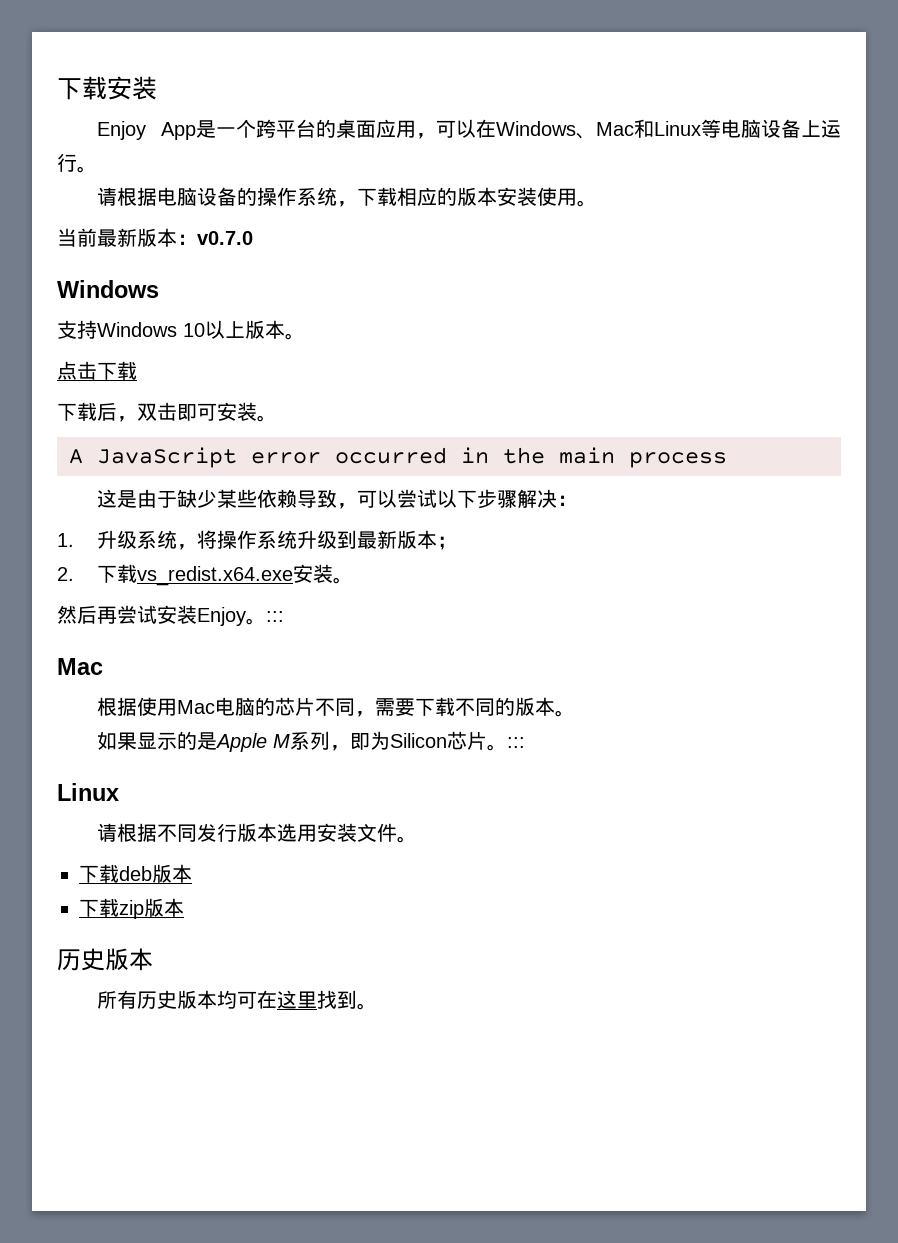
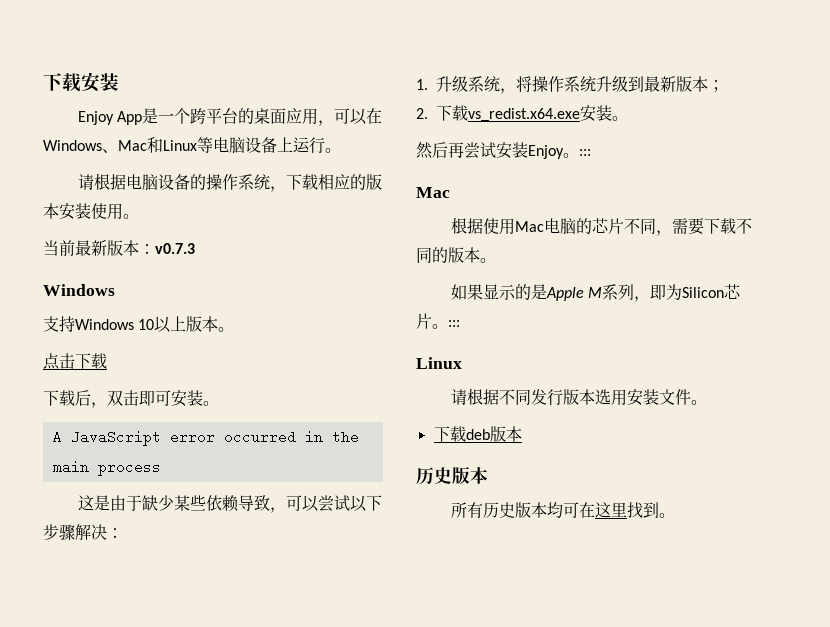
- 当前最新版本：v0.7.0
+ 当前最新版本：v0.7.3
- 下载zip版本

